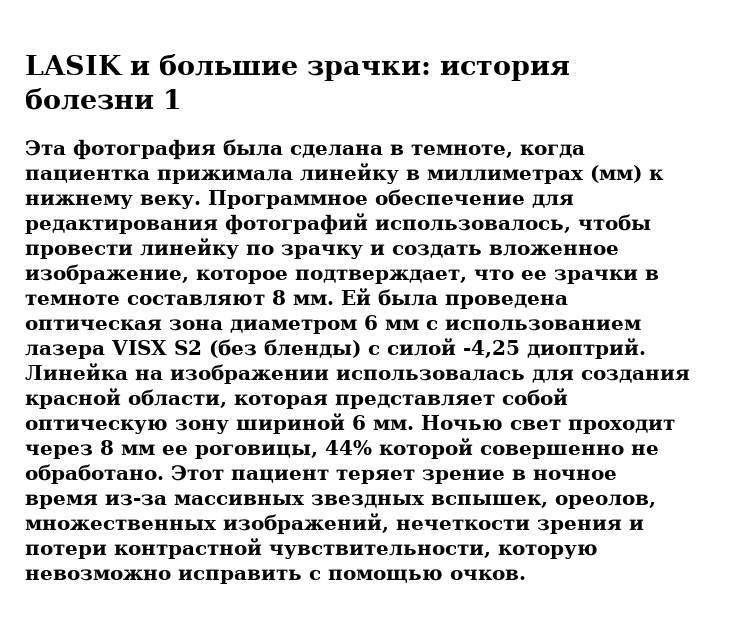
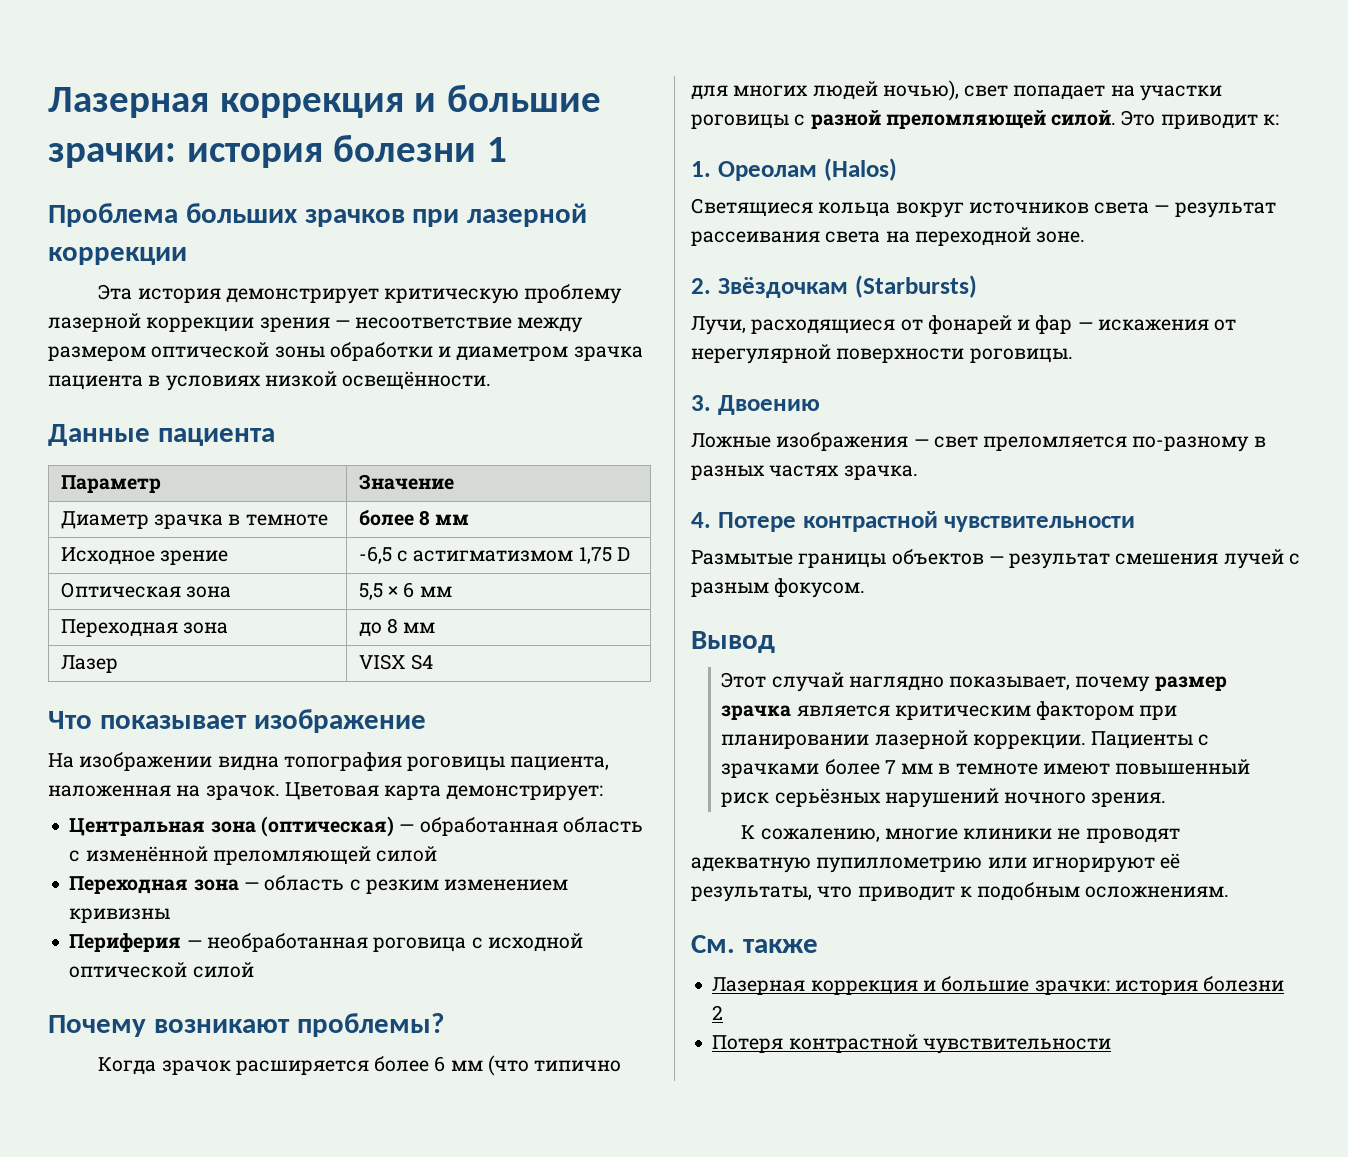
- LASIK и большие зрачки: история болезни 1
+ Лазерная коррекция и большие зрачки: история болезни 1
- Эта фотография была сделана в темноте, когда пациентка прижимала линейку в миллиметрах (мм) к нижнему веку. Программное обеспечение для редактирования фотографий использовалось, чтобы провести линейку по зрачку и создать вложенное изображение, которое подтверждает, что ее зрачки в темноте составляют 8 мм. Ей была проведена оптическая зона диаметром 6 мм с использованием лазера VISX S2 (без бленды) с силой -4,25 диоптрий. Линейка на изображении использовалась для создания красной области, которая представляет собой оптическую зону шириной 6 мм. Ночью свет проходит через 8 мм ее роговицы, 44% которой совершенно не обработано. Этот пациент теряет зрение в ночное время из-за массивных звездных вспышек, ореолов, множественных изображений, нечеткости зрения и потери контрастной чувствительности, которую невозможно исправить с помощью очков.
+ Проблема больших зрачков при лазерной коррекции
+ Эта история демонстрирует критическую проблему лазерной коррекции зрения — несоответствие между размером оптической зоны обработки и диаметром зрачка пациента в условиях низкой освещённости.
+ Данные пациента
+ Параметр | Значение
+ Диаметр зрачка в темноте | более 8 мм
+ Исходное зрение | -6,5 с астигматизмом 1,75 D
+ Оптическая зона | 5,5 × 6 мм
+ Переходная зона | до 8 мм
+ Лазер | VISX S4
+ Что показывает изображение
+ На изображении видна топография роговицы пациента, наложенная на зрачок. Цветовая карта демонстрирует:
+ Центральная зона (оптическая) — обработанная область с изменённой преломляющей силой
+ Переходная зона — область с резким изменением кривизны
+ Периферия — необработанная роговица с исходной оптической силой
+ Почему возникают проблемы?
+ Когда зрачок расширяется более 6 мм (что типично для многих людей ночью), свет попадает на участки роговицы с разной преломляющей силой. Это приводит к:
+ 1. Ореолам (Halos)
+ Светящиеся кольца вокруг источников света — результат рассеивания света на переходной зоне.
+ 2. Звёздочкам (Starbursts)
+ Лучи, расходящиеся от фонарей и фар — искажения от нерегулярной поверхности роговицы.
+ 3. Двоению
+ Ложные изображения — свет преломляется по-разному в разных частях зрачка.
+ 4. Потере контрастной чувствительности
+ Размытые границы объектов — результат смешения лучей с разным фокусом.
+ Вывод
+ Этот случай наглядно показывает, почему размер зрачка является критическим фактором при планировании лазерной коррекции. Пациенты с зрачками более 7 мм в темноте имеют повышенный риск серьёзных нарушений ночного зрения.
+ К сожалению, многие клиники не проводят адекватную пупиллометрию или игнорируют её результаты, что приводит к подобным осложнениям.
+ См. также
+ Лазерная коррекция и большие зрачки: история болезни 2
+ Потеря контрастной чувствительности

